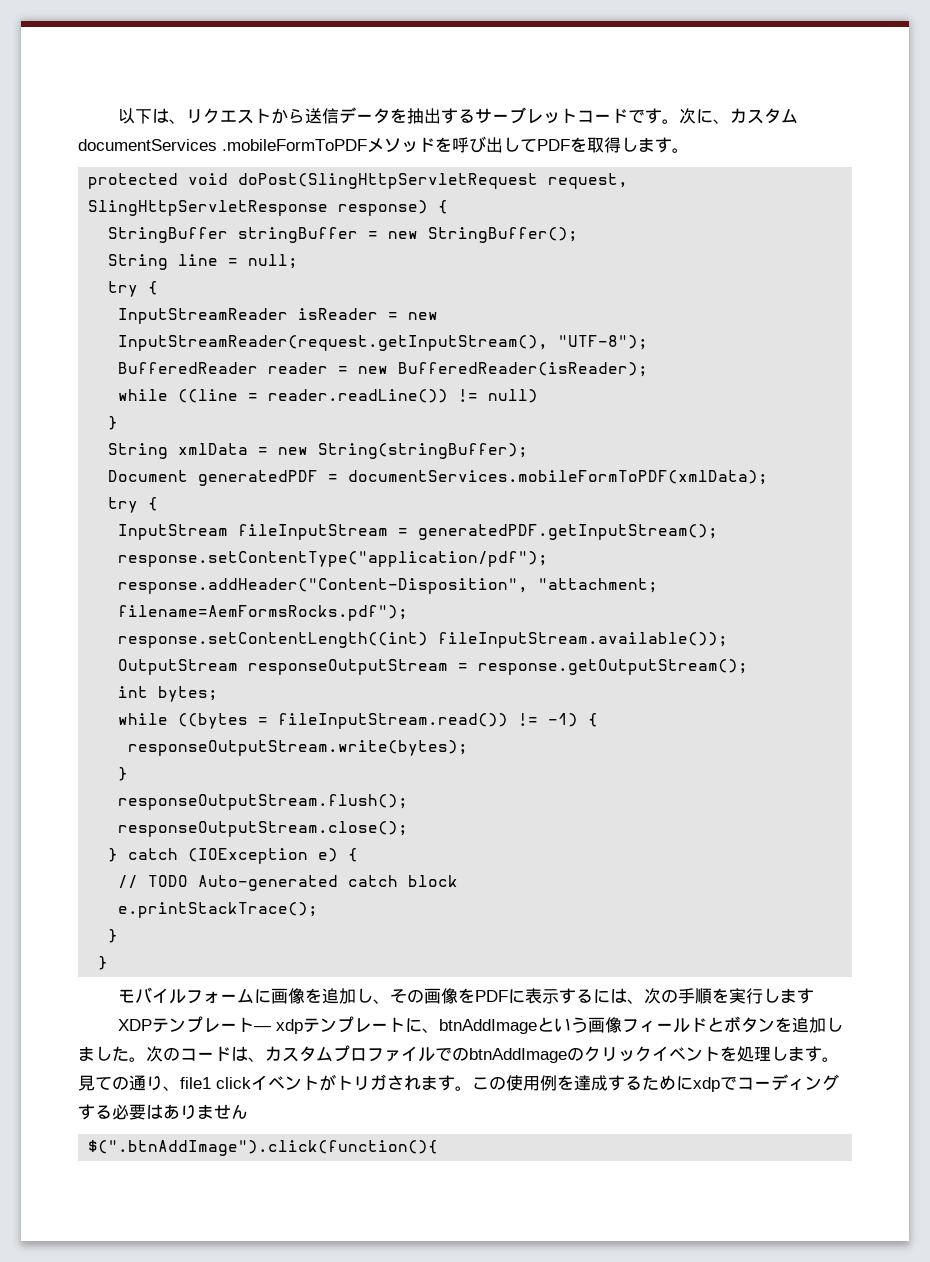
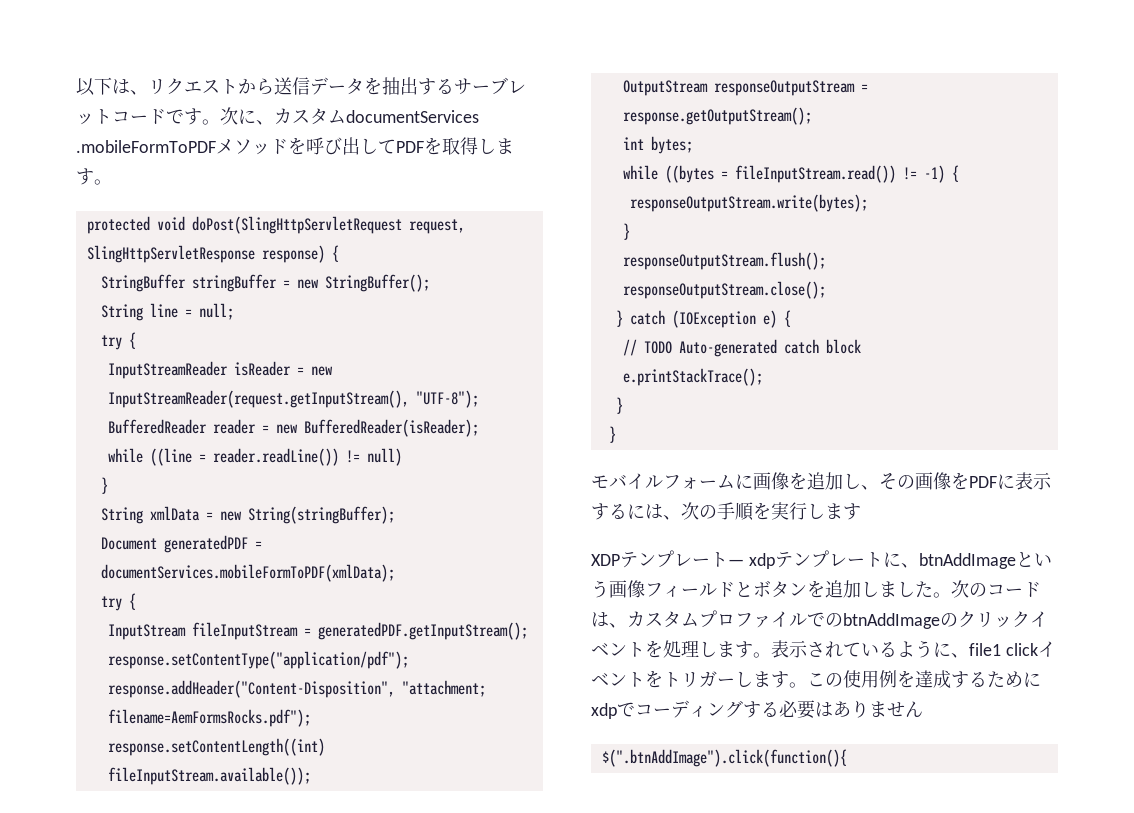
- 見ての通り、file1 clickイベントがトリガされます。
+ 表示されているように、file1 clickイベントをトリガーします。

